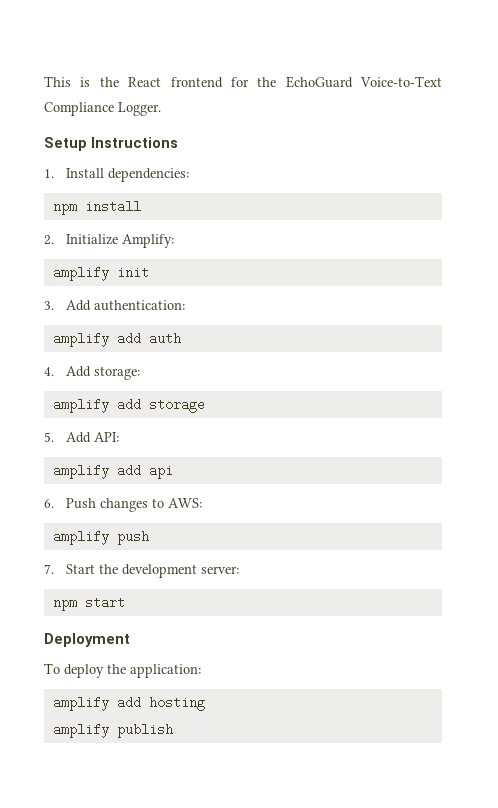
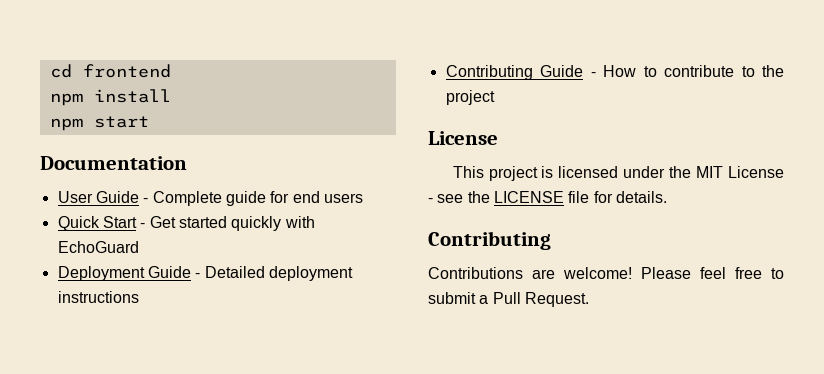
- This is the React frontend for the EchoGuard Voice-to-Text Compliance Logger.
- Setup Instructions
- 1. Install dependencies:
+ cd frontend
  npm install
- 2. Initialize Amplify:
- amplify init
- 3. Add authentication:
- amplify add auth
- 4. Add storage:
- amplify add storage
- 5. Add API:
- amplify add api
- 6. Push changes to AWS:
- amplify push
- 7. Start the development server:
  npm start
- Deployment
- To deploy the application:
- amplify add hosting
- amplify publish
+ Documentation
+ User Guide - Complete guide for end users
+ Quick Start - Get started quickly with EchoGuard
+ Deployment Guide - Detailed deployment instructions
+ Contributing Guide - How to contribute to the project
+ License
+ This project is licensed under the MIT License - see the LICENSE file for details.
+ Contributing
+ Contributions are welcome! Please feel free to submit a Pull Request.

